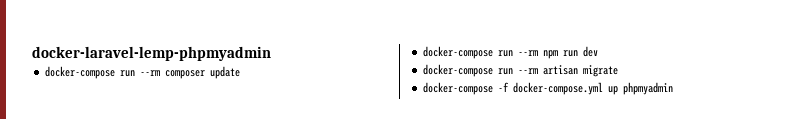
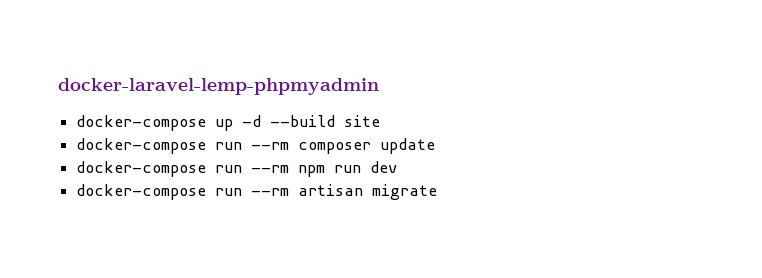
+ docker-compose up -d --build site
- docker-compose -f docker-compose.yml up phpmyadmin

